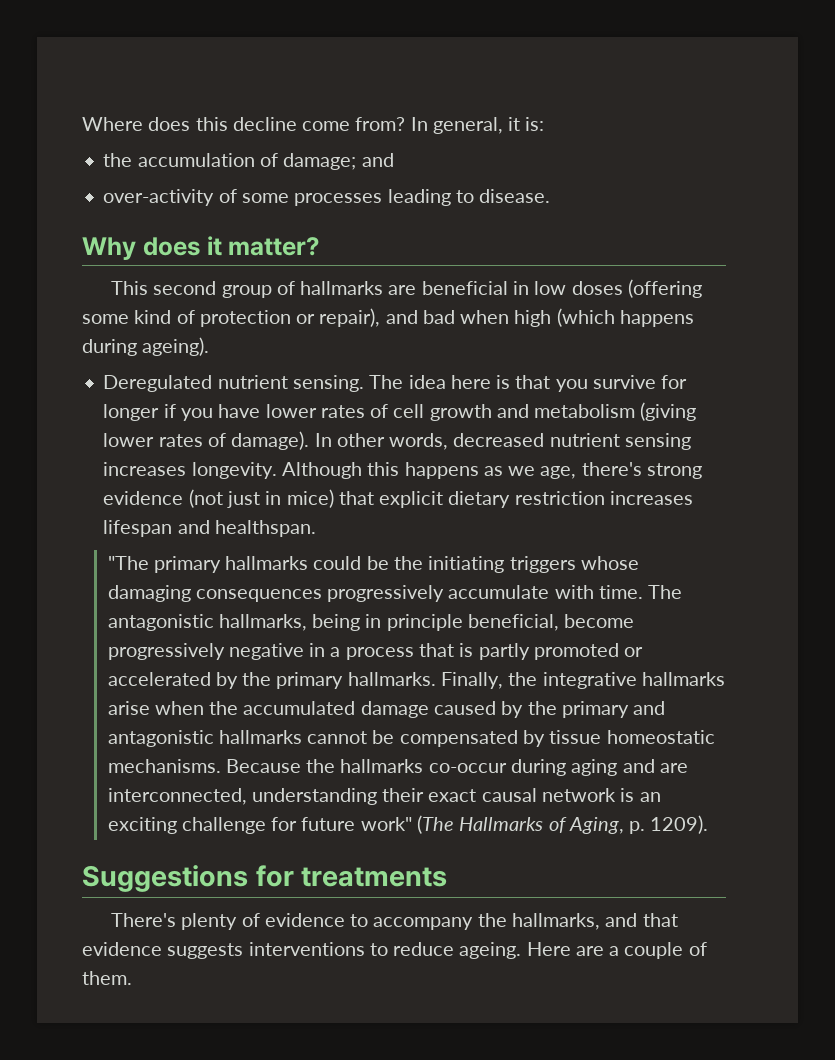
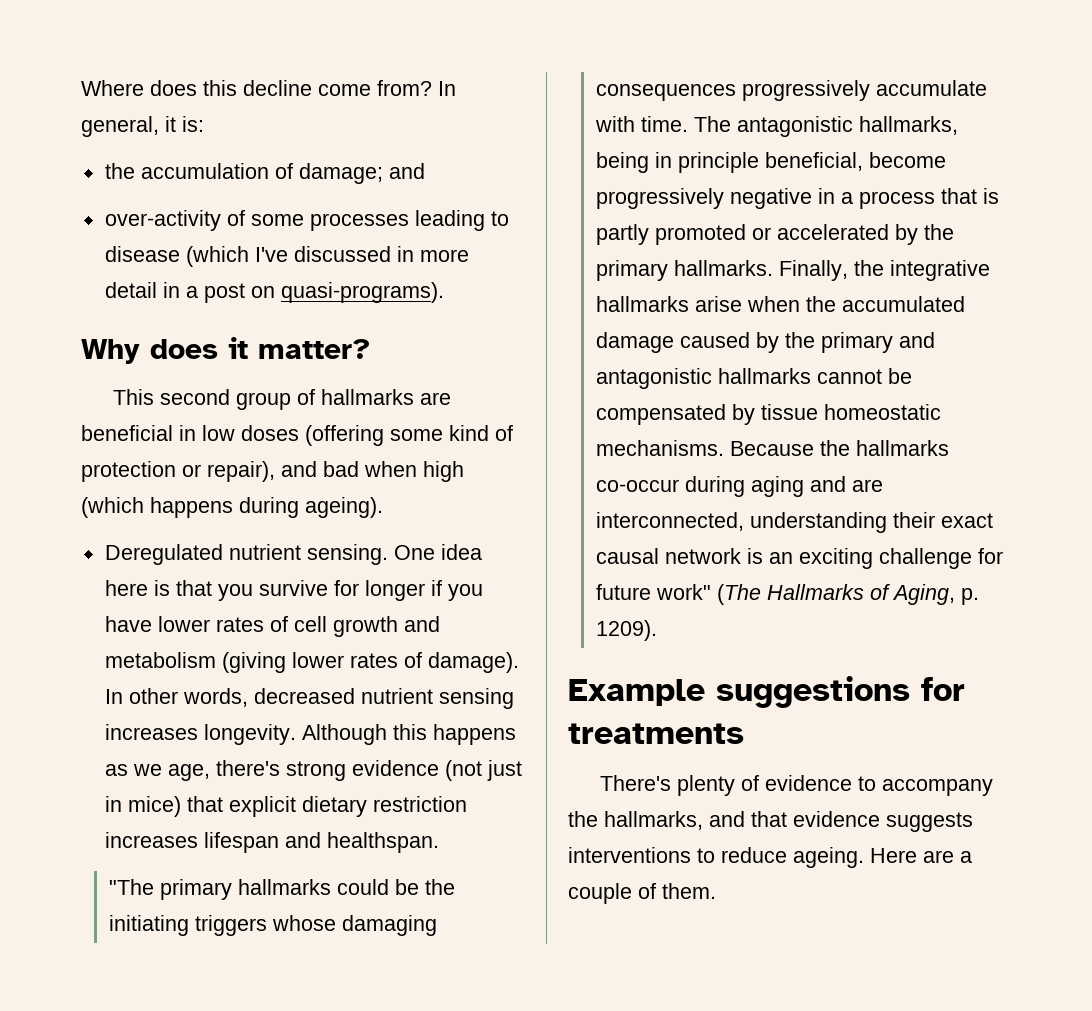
- over-activity of some processes leading to disease.
+ over-activity of some processes leading to disease (which I've discussed in more detail in a post on quasi-programs).
- The idea here is that you survive for longer if you have lower rates of cell growth and metabolism (giving lower rates of damage).
+ One idea here is that you survive for longer if you have lower rates of cell growth and metabolism (giving lower rates of damage).
- Suggestions for treatments
+ Example suggestions for treatments

